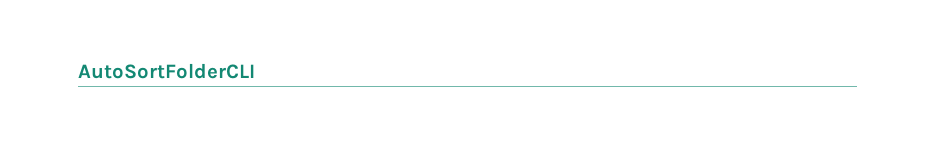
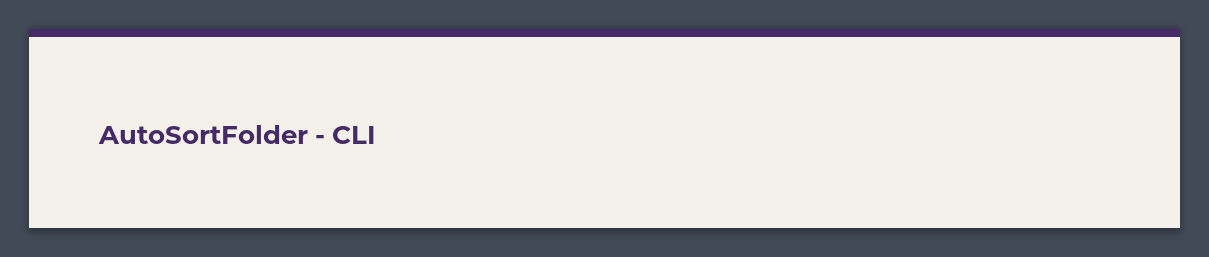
- AutoSortFolderCLI
+ AutoSortFolder - CLI

